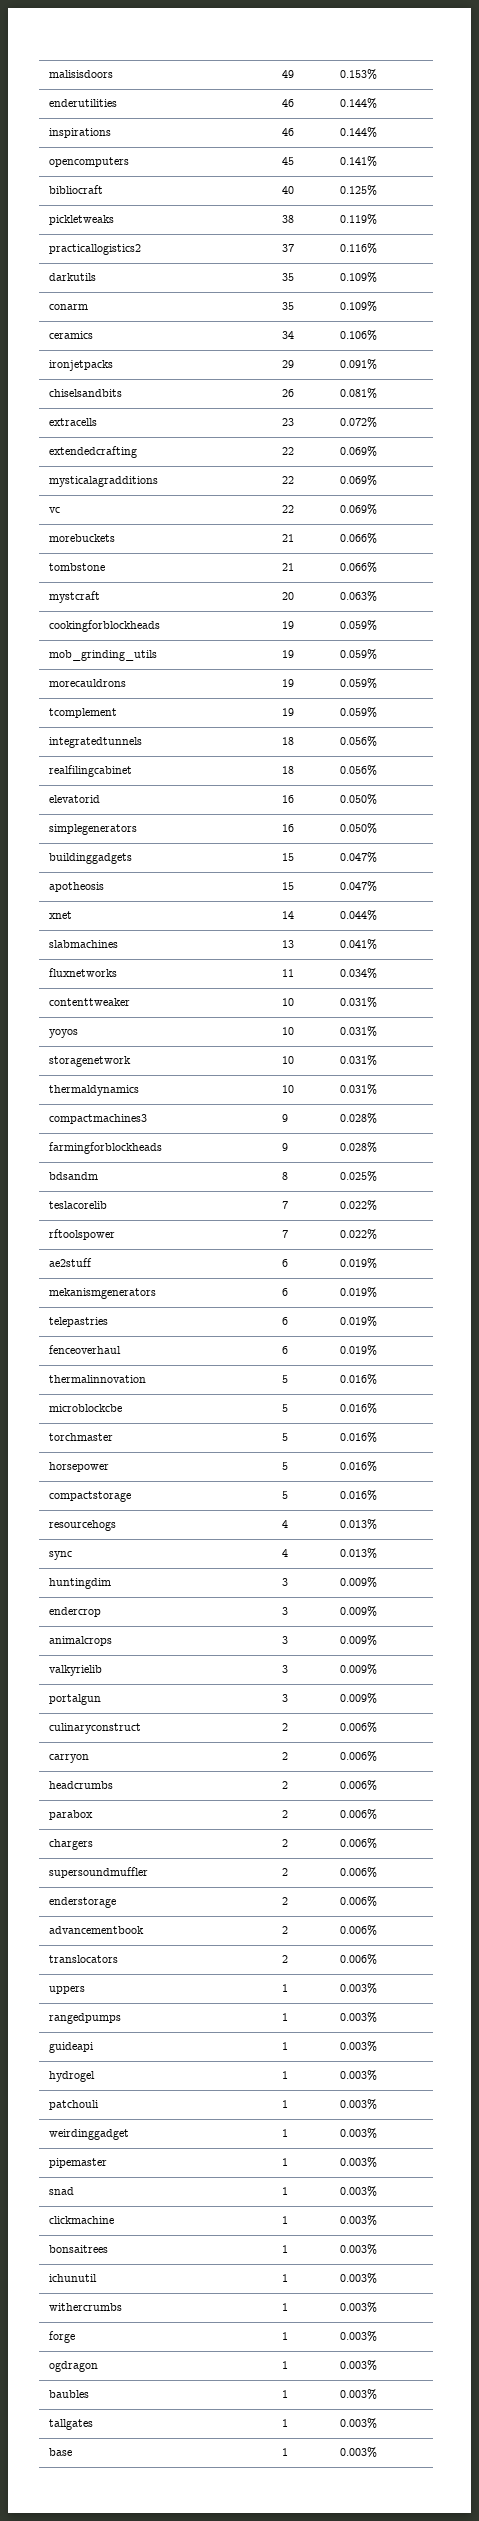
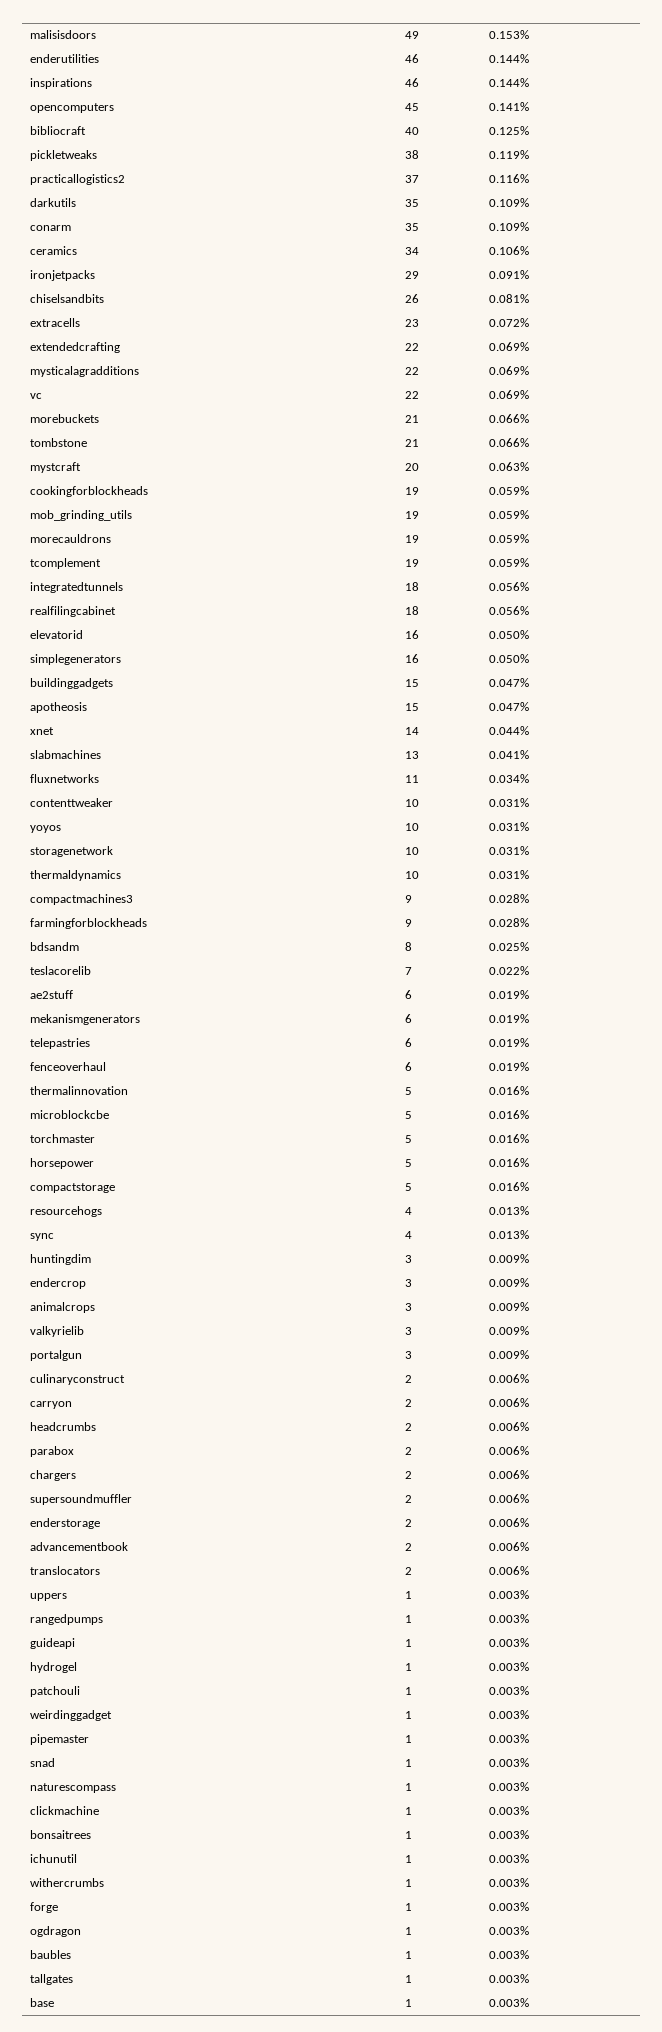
- rftoolspower | 7 | 0.022%
+ naturescompass | 1 | 0.003%

